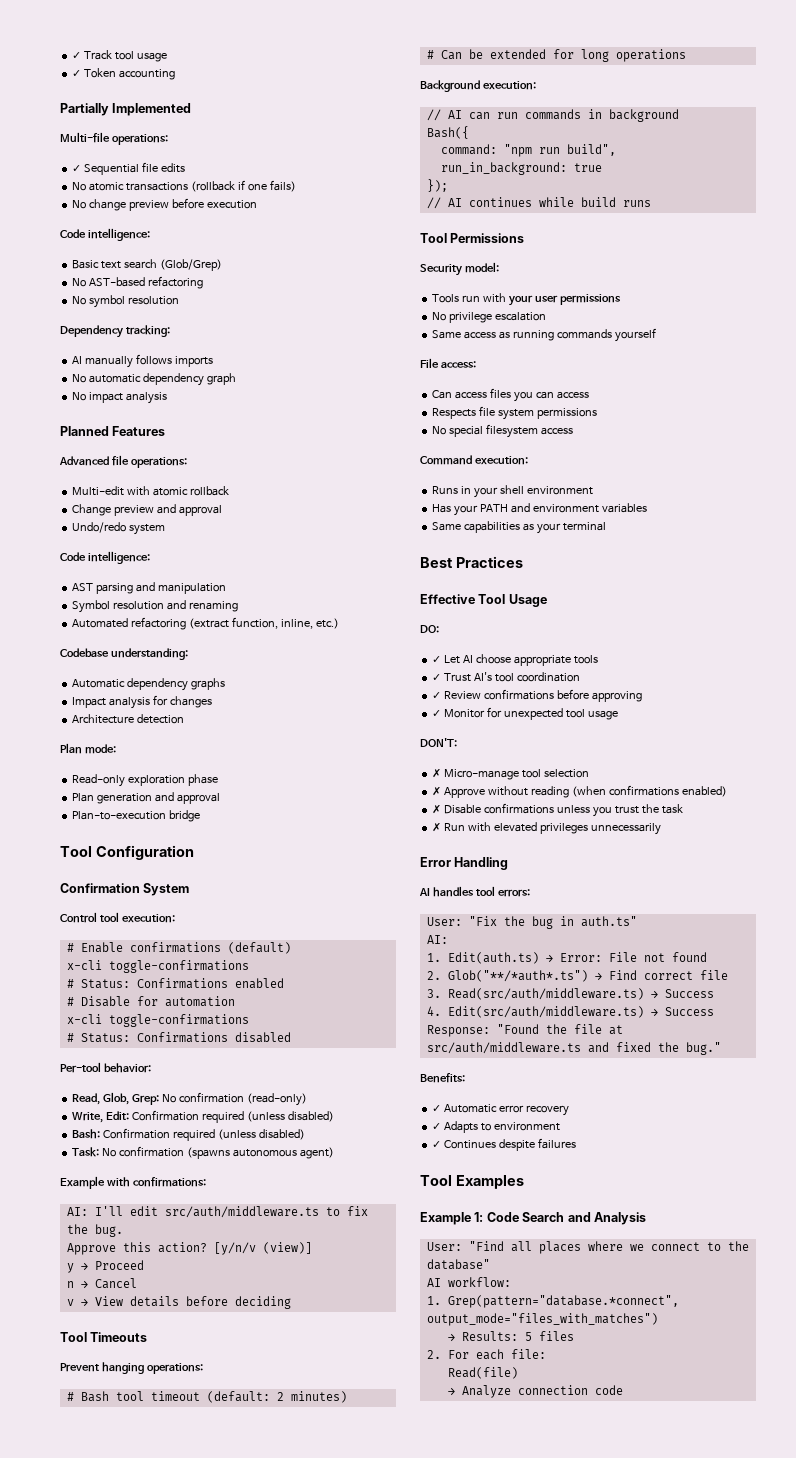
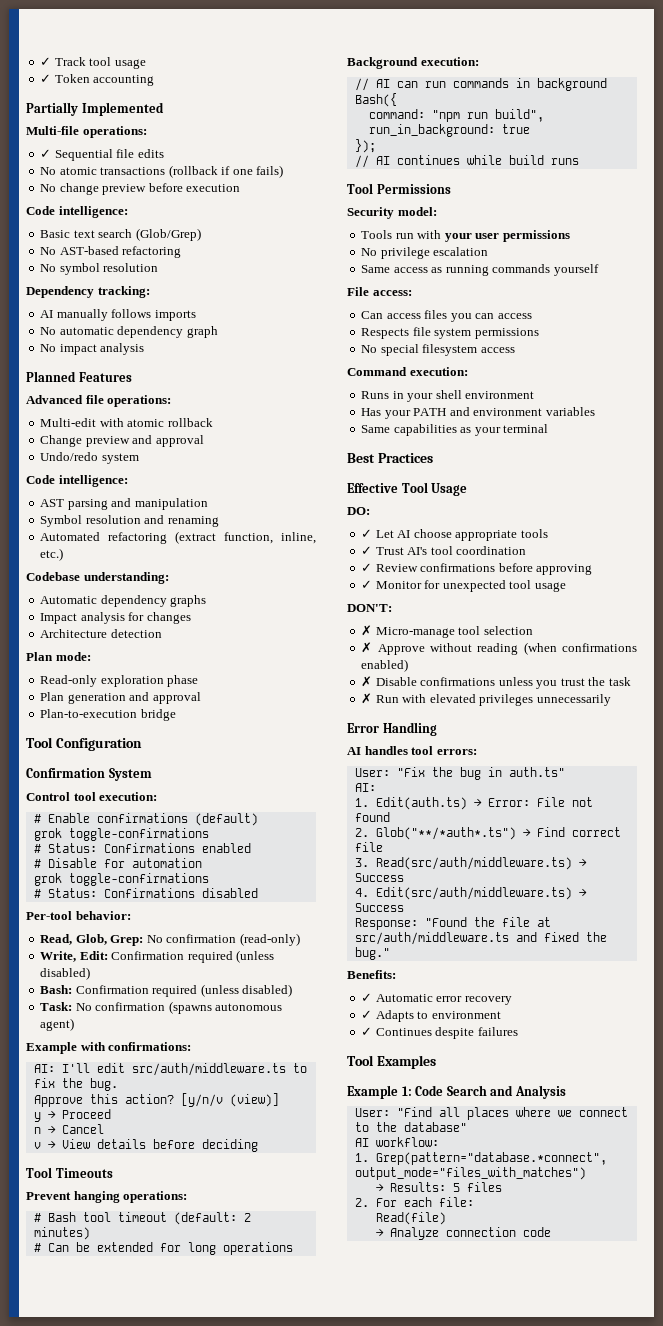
  # Enable confirmations (default)
- x-cli toggle-confirmations
+ grok toggle-confirmations
  # Disable for automation
- x-cli toggle-confirmations
+ grok toggle-confirmations

